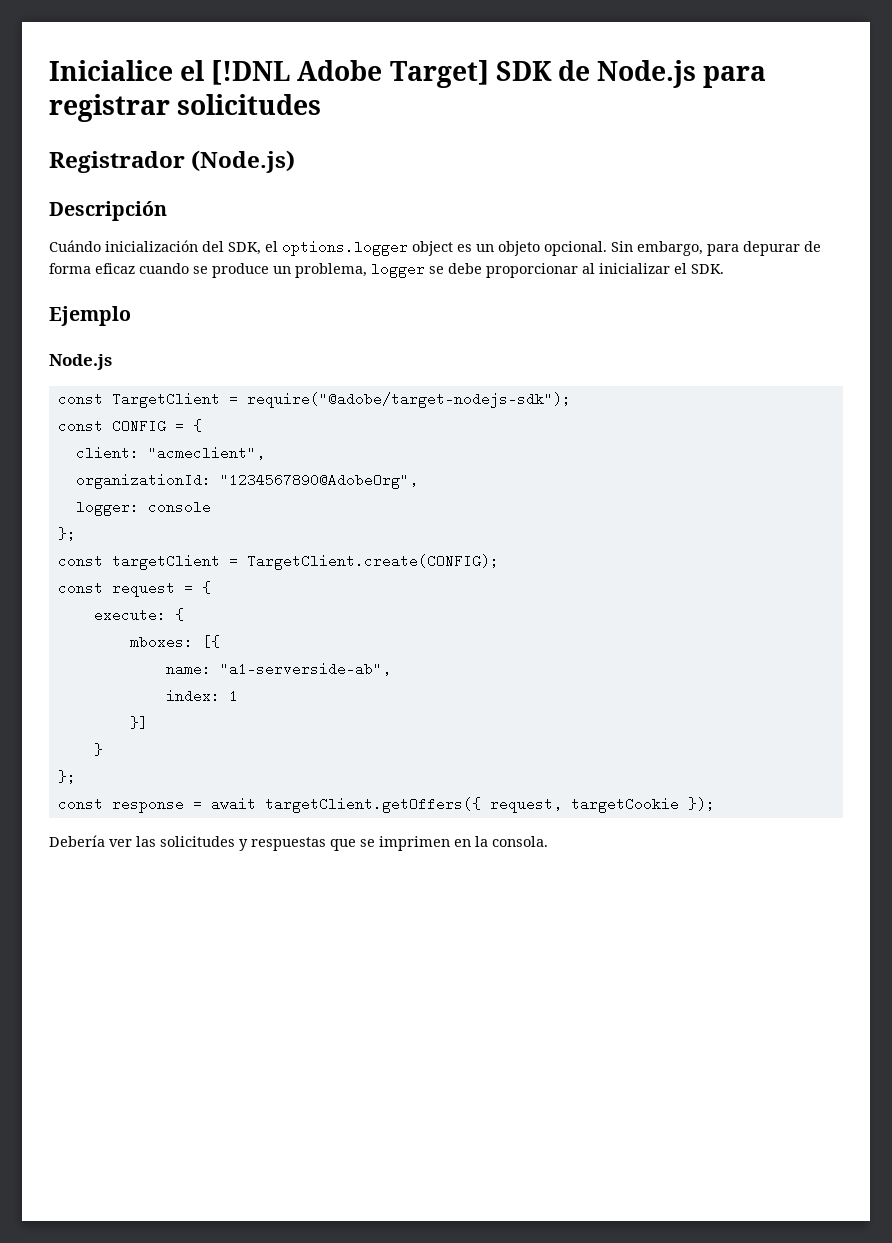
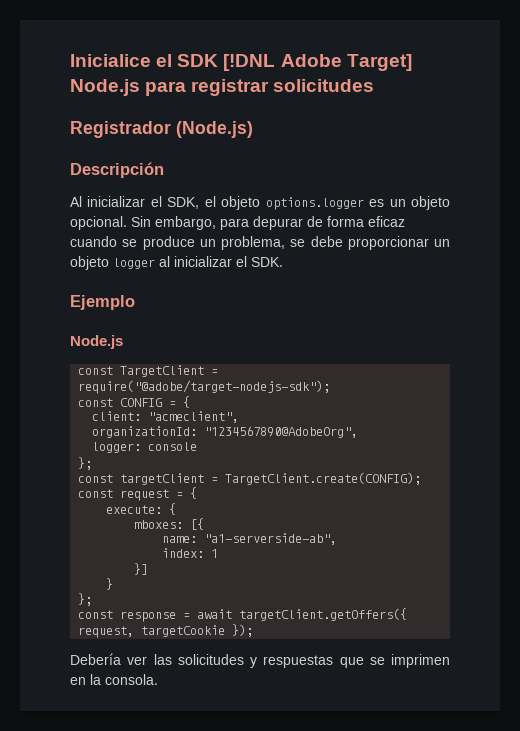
- Inicialice el [!DNL Adobe Target] SDK de Node.js para registrar solicitudes
+ Inicialice el SDK [!DNL Adobe Target] Node.js para registrar solicitudes
- Cuándo inicialización del SDK, el options.logger object es un objeto opcional.
+ Al inicializar el SDK, el objeto options.logger es un objeto opcional.
- Sin embargo, para depurar de forma eficaz cuando se produce un problema, logger se debe proporcionar al inicializar el SDK.
+ Sin embargo, para depurar de forma eficaz cuando se produce un problema, se debe proporcionar un objeto logger al inicializar el SDK.

